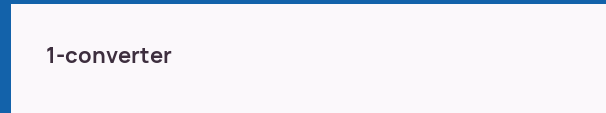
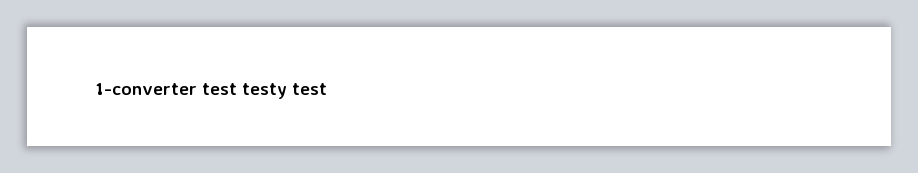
- 1-converter
+ 1-converter test testy test

